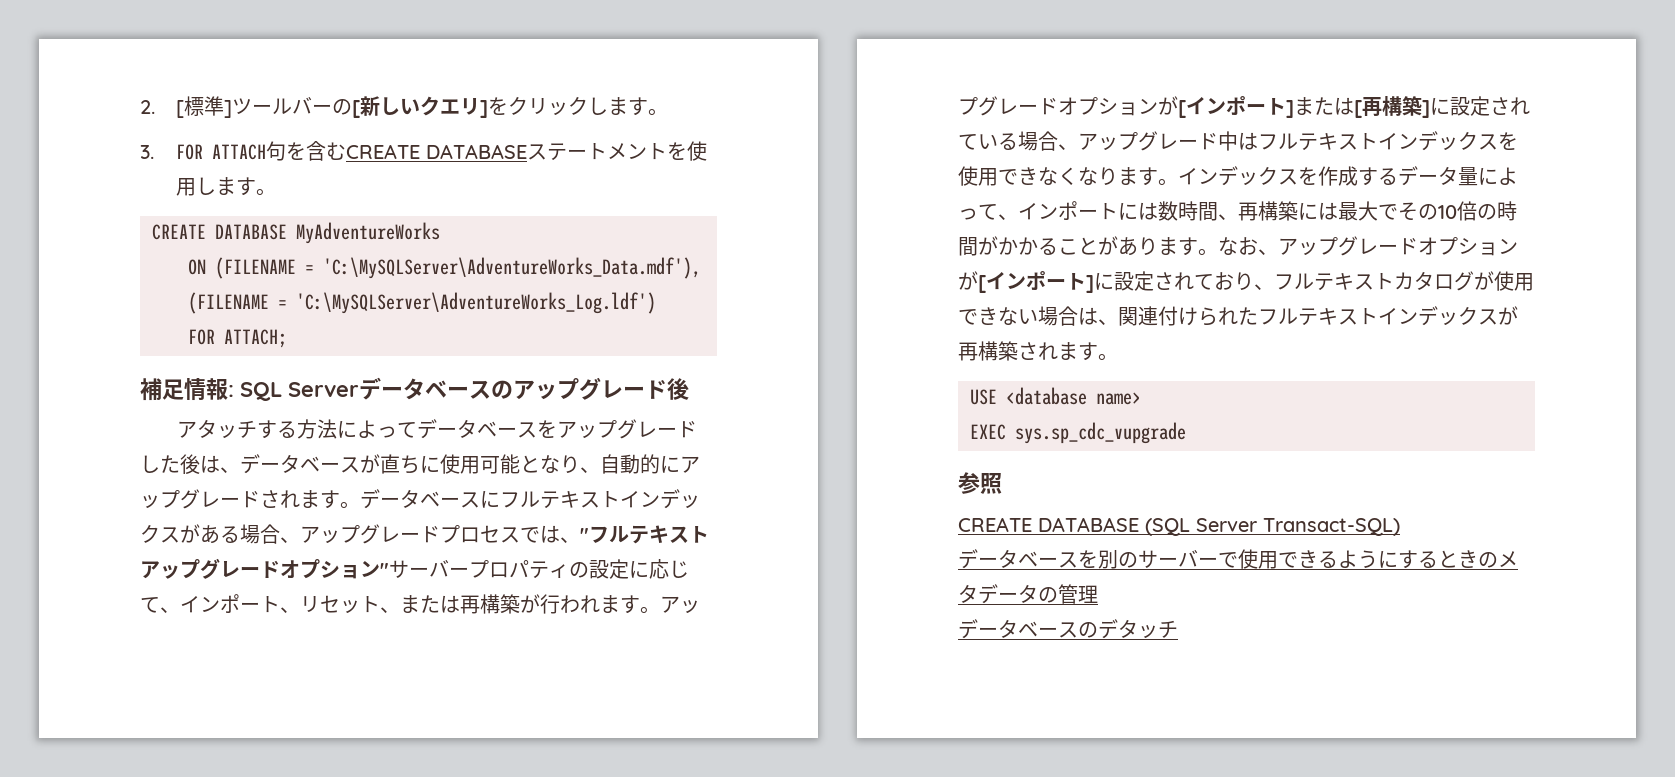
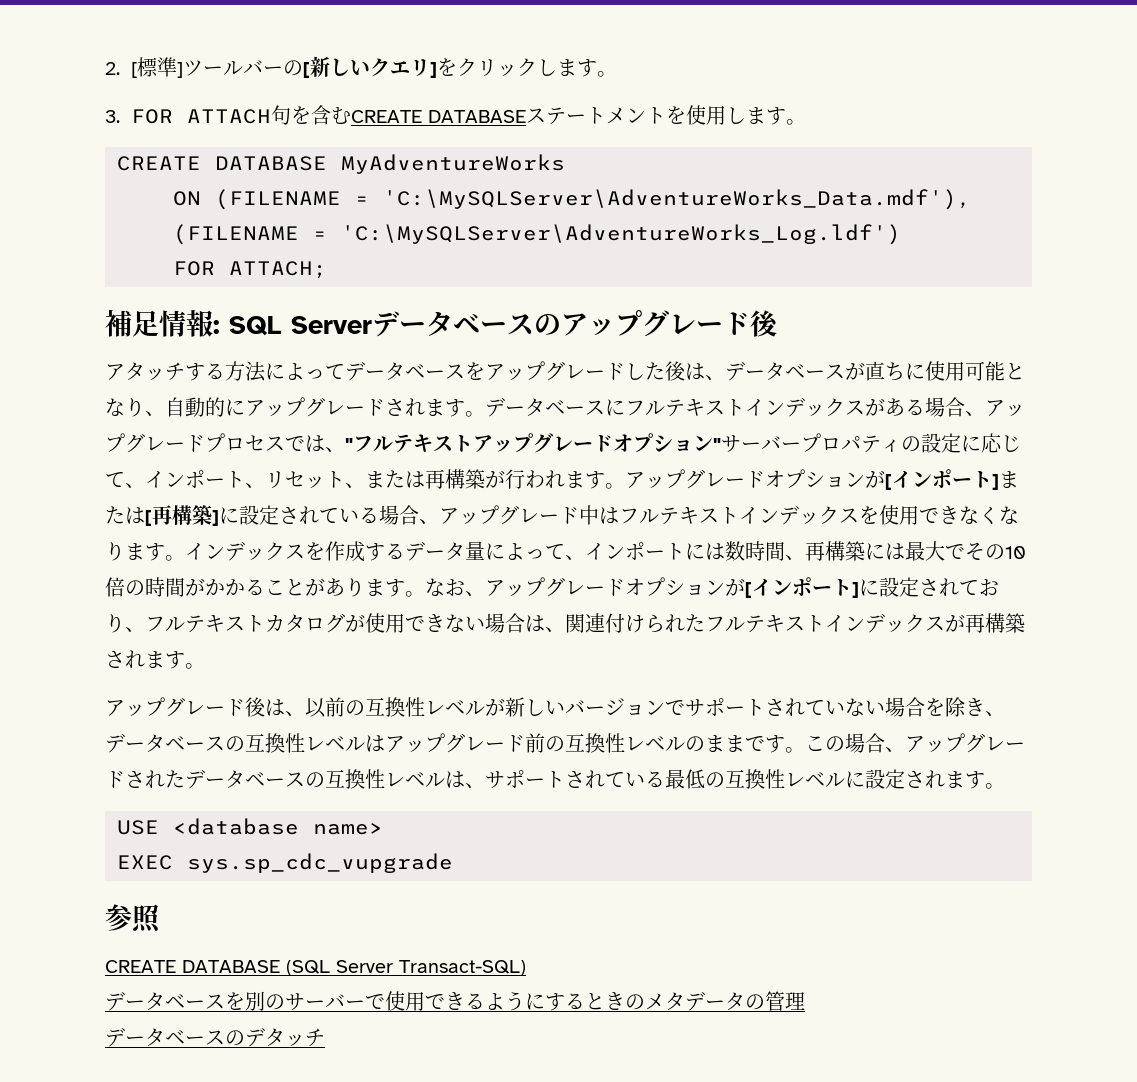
+ アップグレード後は、以前の互換性レベルが新しいバージョンでサポートされていない場合を除き、データベースの互換性レベルはアップグレード前の互換性レベルのままです。この場合、アップグレードされたデータベースの互換性レベルは、サポートされている最低の互換性レベルに設定されます。

